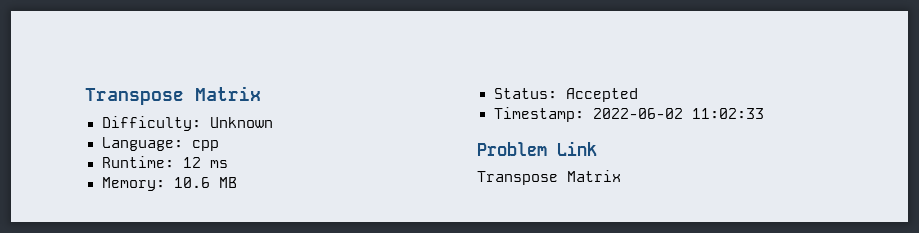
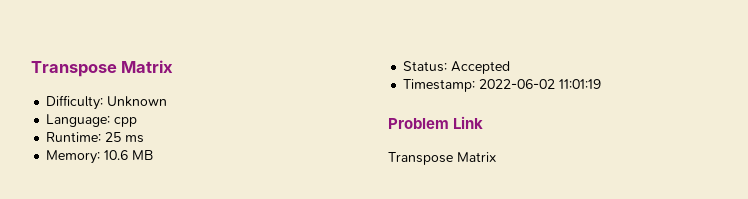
- Runtime: 12 ms
+ Runtime: 25 ms
- Timestamp: 2022-06-02 11:02:33
+ Timestamp: 2022-06-02 11:01:19

